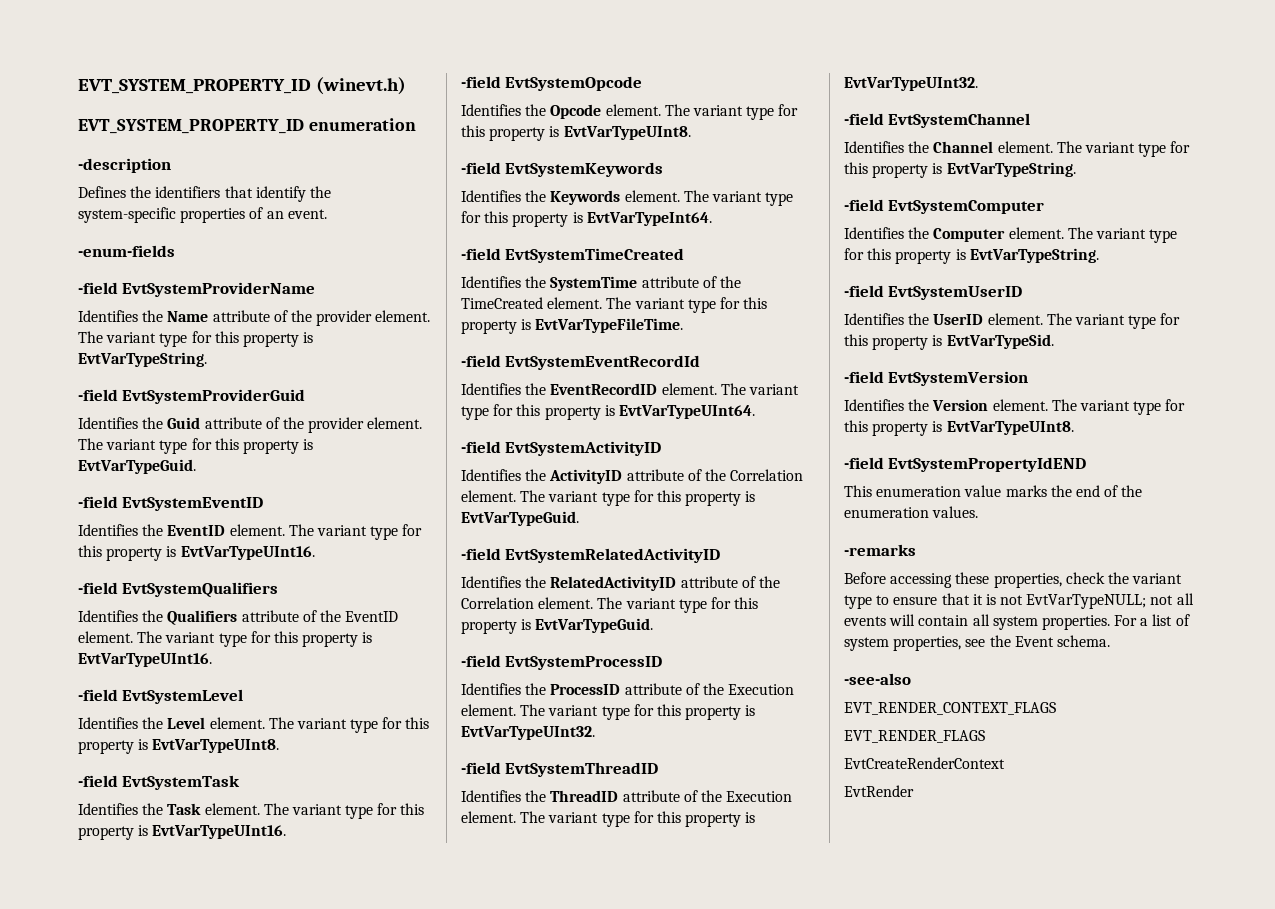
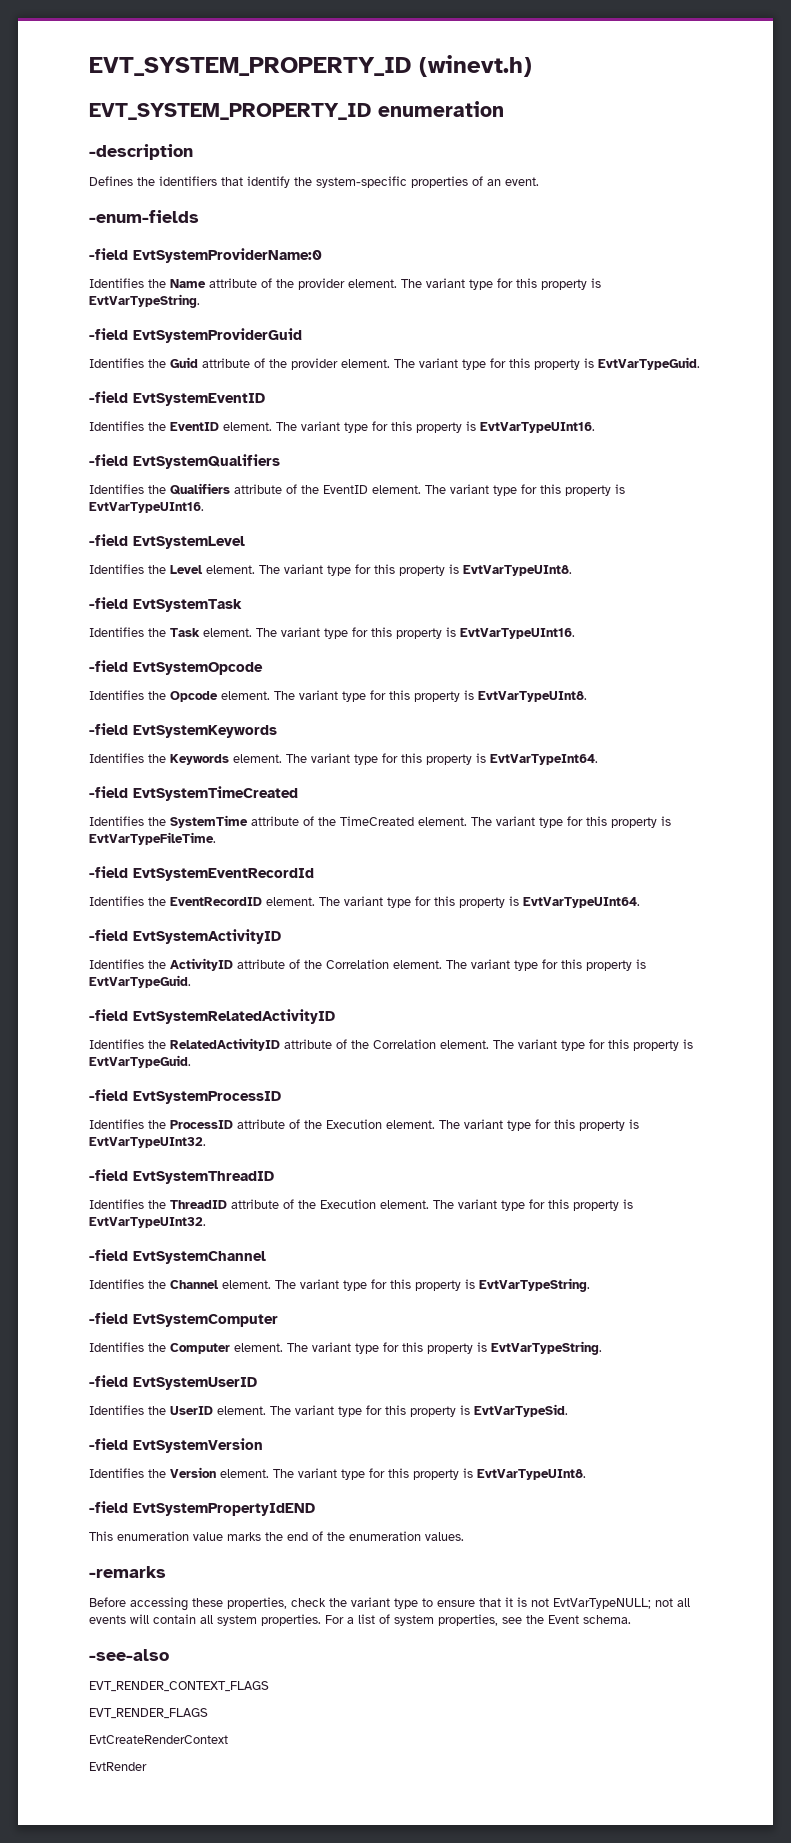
- -field EvtSystemProviderName
+ -field EvtSystemProviderName:0

